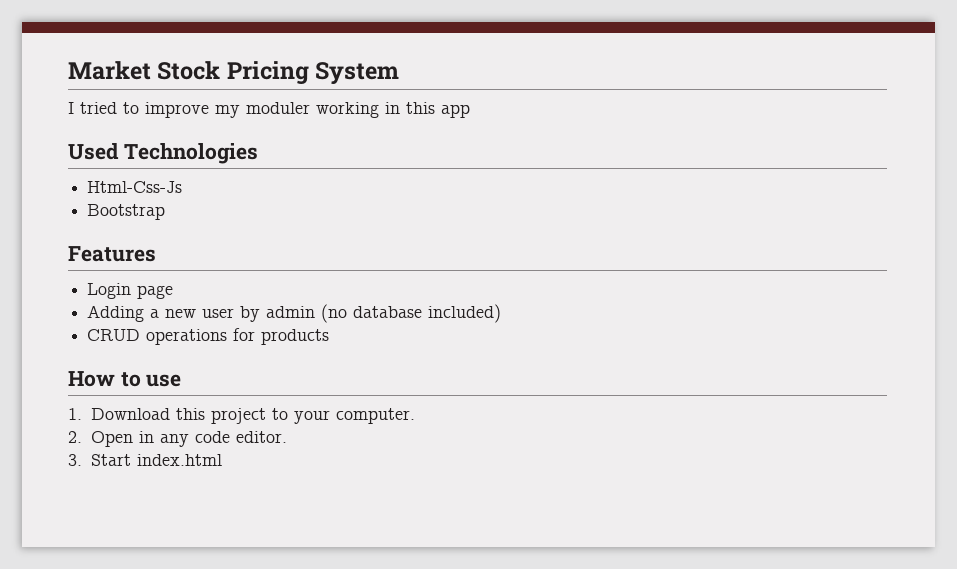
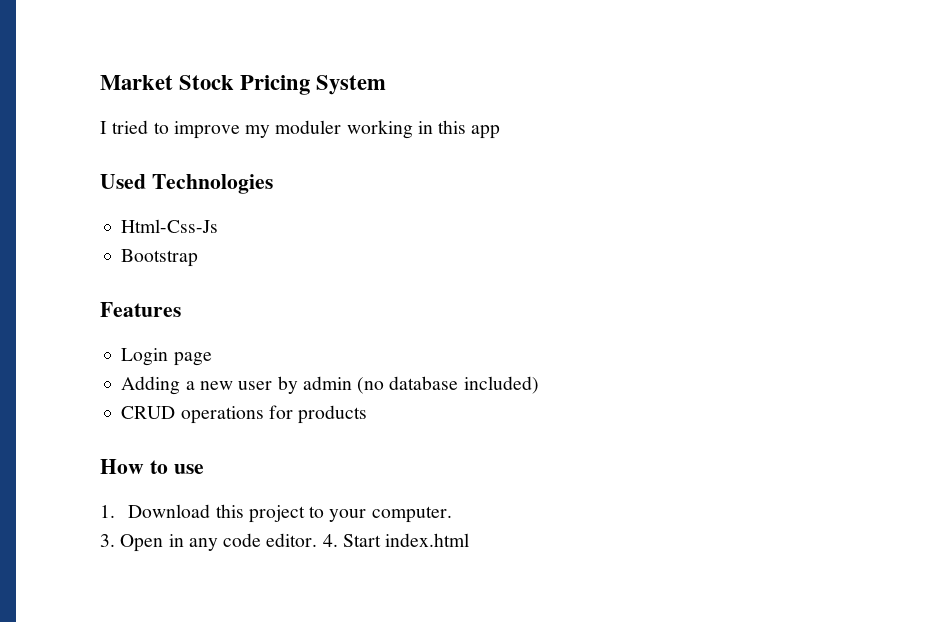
- 2. Open in any code editor.
- 3. Start index.html
+ 3. Open in any code editor. 4. Start index.html

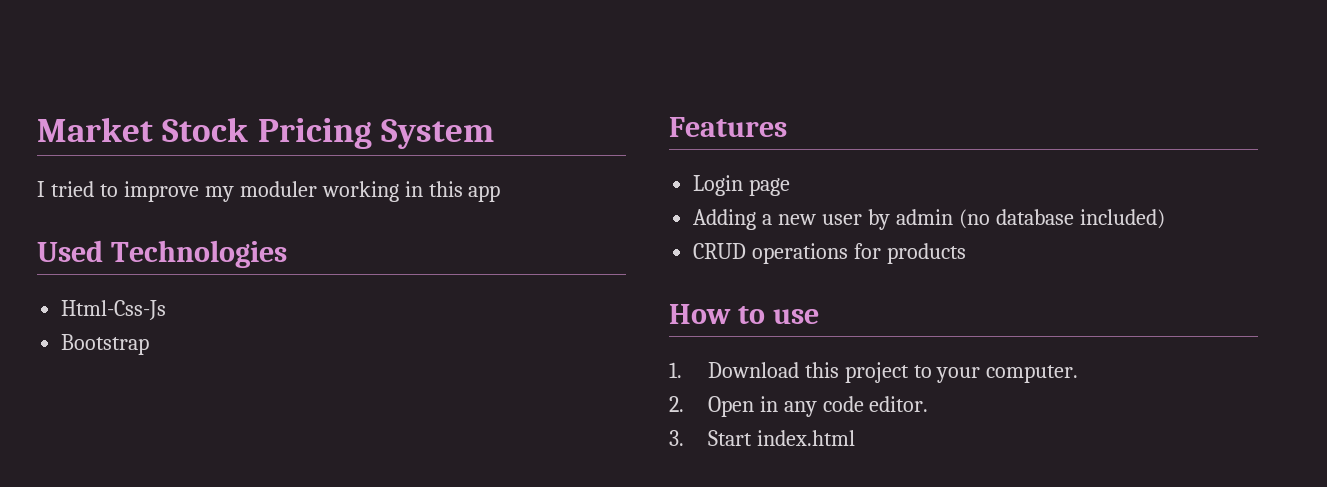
- 3. Open in any code editor. 4. Start index.html
+ 2. Open in any code editor.
+ 3. Start index.html

